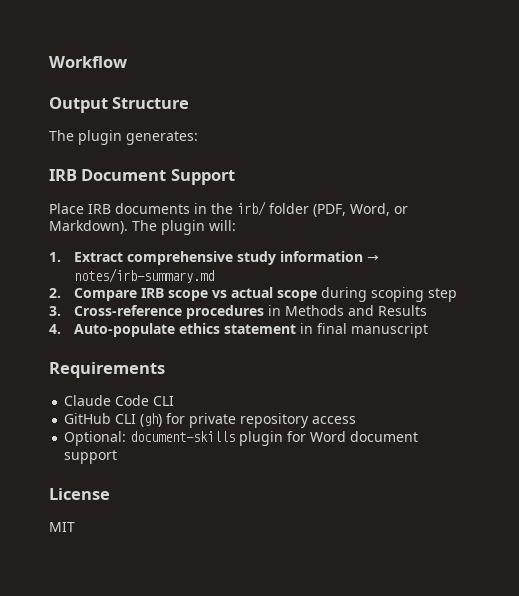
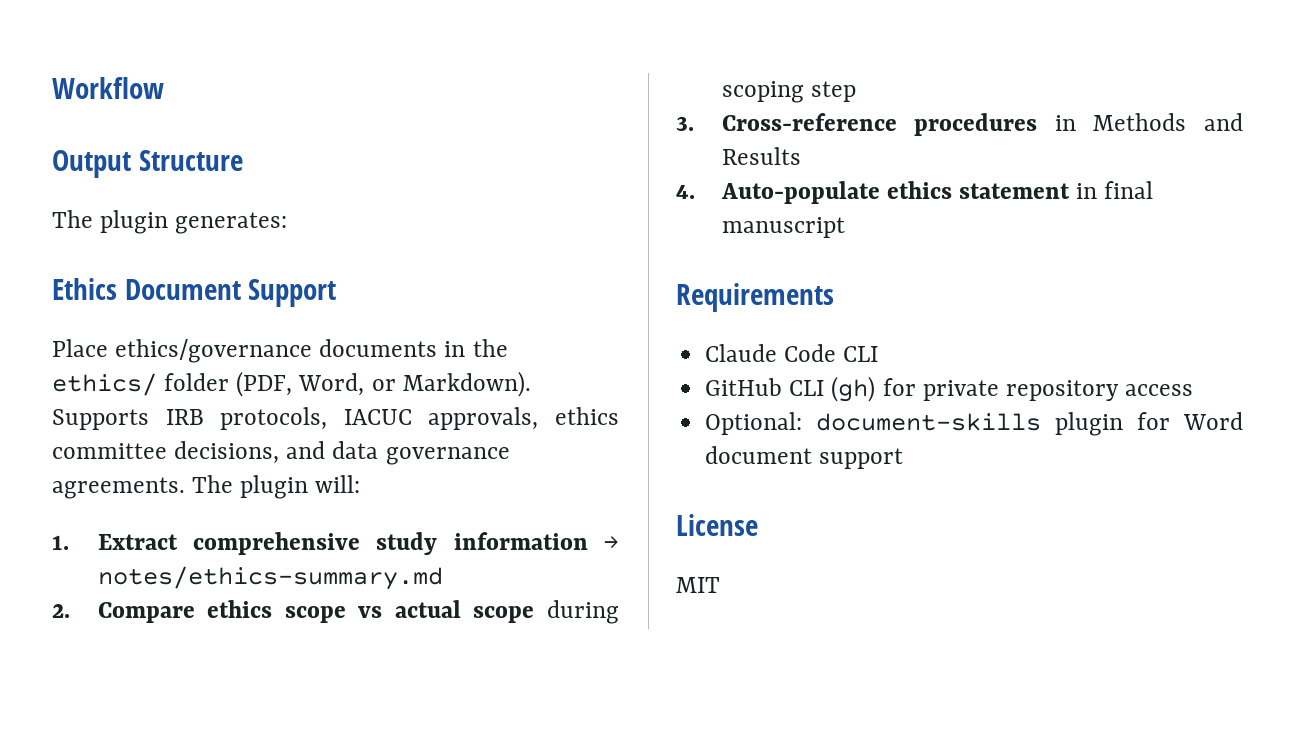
- IRB Document Support
+ Ethics Document Support
- Place IRB documents in the irb/ folder (PDF, Word, or Markdown).
+ Place ethics/governance documents in the ethics/ folder (PDF, Word, or Markdown).
+ Supports IRB protocols, IACUC approvals, ethics committee decisions, and data governance agreements.
- 1. Extract comprehensive study information → notes/irb-summary.md
+ 1. Extract comprehensive study information → notes/ethics-summary.md
- 2. Compare IRB scope vs actual scope during scoping step
+ 2. Compare ethics scope vs actual scope during scoping step

